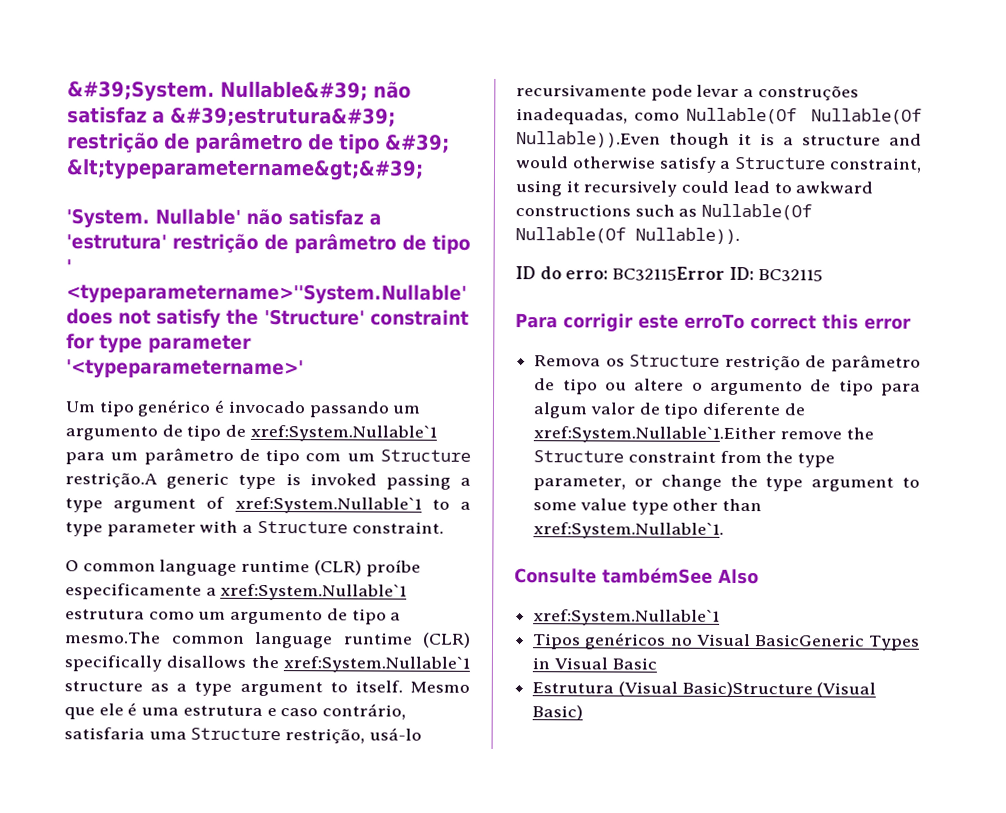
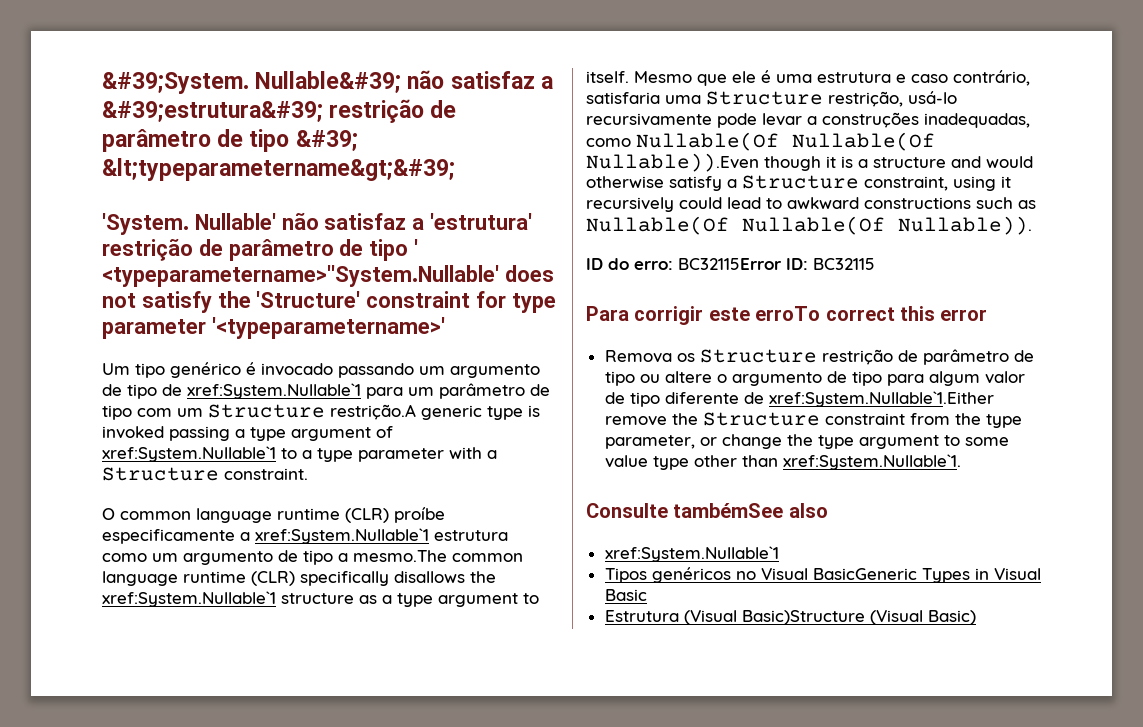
- Consulte tambémSee Also
+ Consulte tambémSee also

